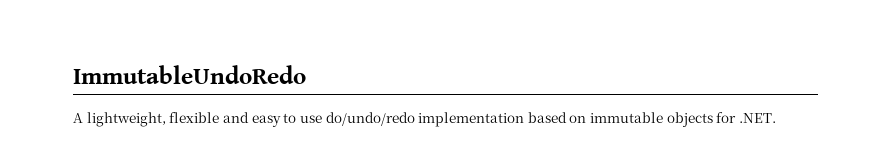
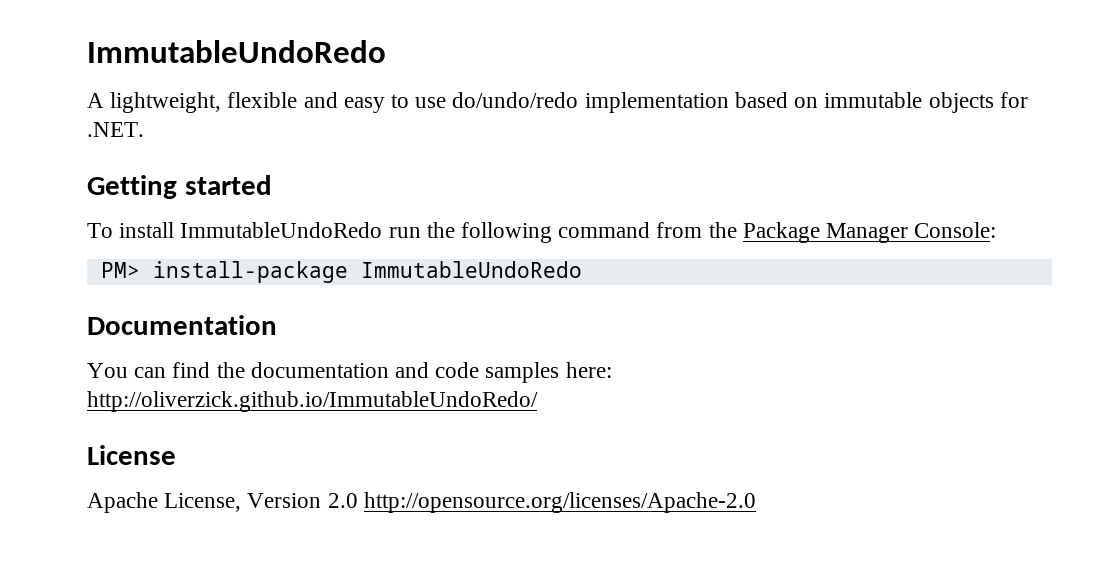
+ Getting started
+ To install ImmutableUndoRedo run the following command from the Package Manager Console:
+ PM> install-package ImmutableUndoRedo
+ Documentation
+ You can find the documentation and code samples here: http://oliverzick.github.io/ImmutableUndoRedo/
+ License
+ Apache License, Version 2.0 http://opensource.org/licenses/Apache-2.0

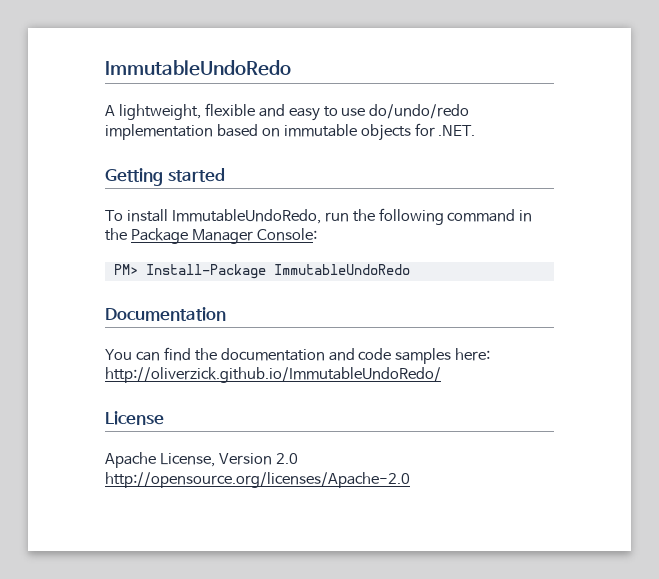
- To install ImmutableUndoRedo run the following command from the Package Manager Console:
+ To install ImmutableUndoRedo, run the following command in the Package Manager Console:
- PM> install-package ImmutableUndoRedo
+ PM> Install-Package ImmutableUndoRedo

